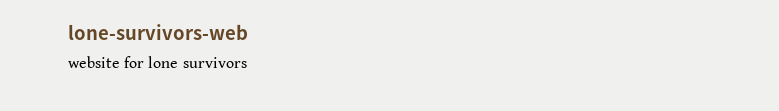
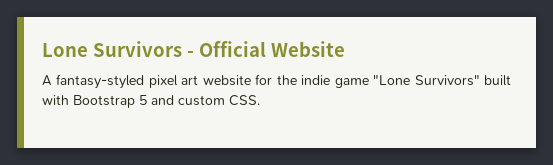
- lone-survivors-web
- website for lone survivors
+ Lone Survivors - Official Website
+ A fantasy-styled pixel art website for the indie game "Lone Survivors" built with Bootstrap 5 and custom CSS.

